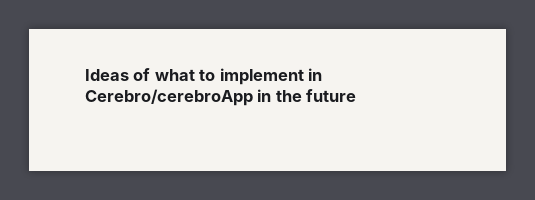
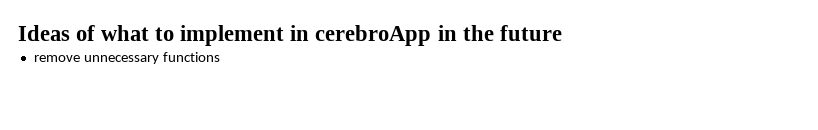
- Ideas of what to implement in Cerebro/cerebroApp in the future
+ Ideas of what to implement in cerebroApp in the future
+ remove unnecessary functions

